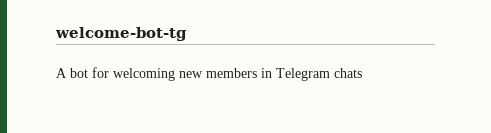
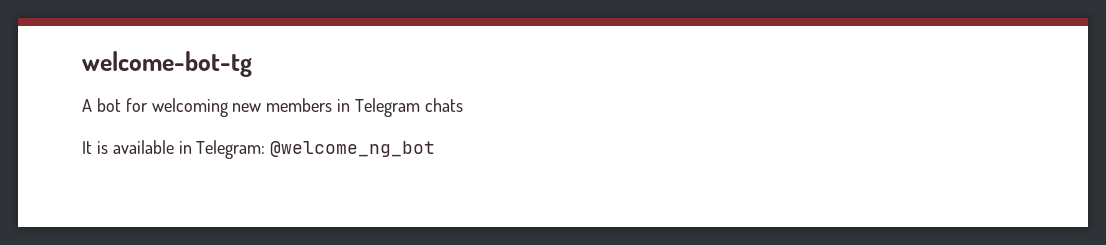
+ It is available in Telegram: @welcome_ng_bot

